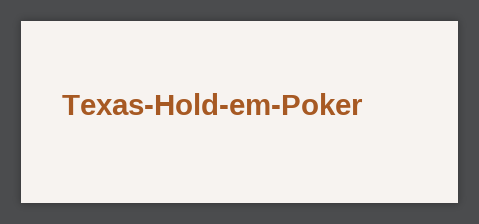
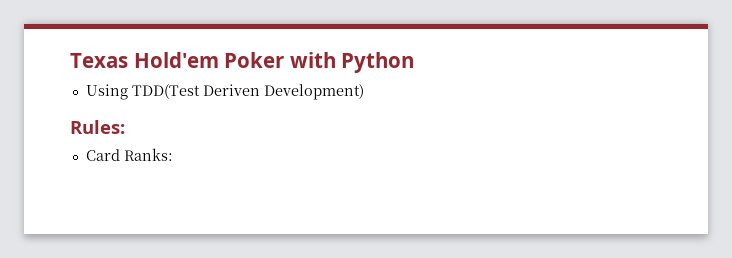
- Texas-Hold-em-Poker
+ Texas Hold'em Poker with Python
+ Using TDD(Test Deriven Development)
+ Rules:
+ Card Ranks:

